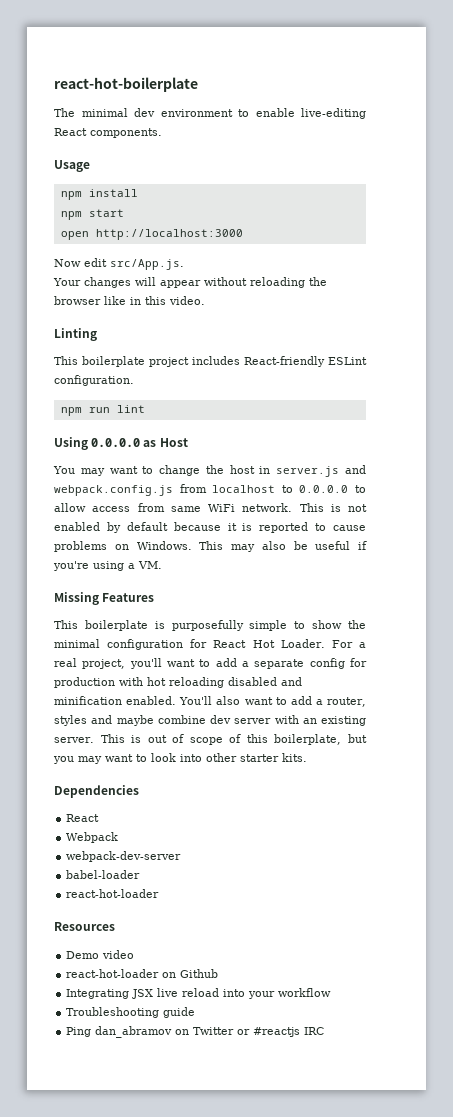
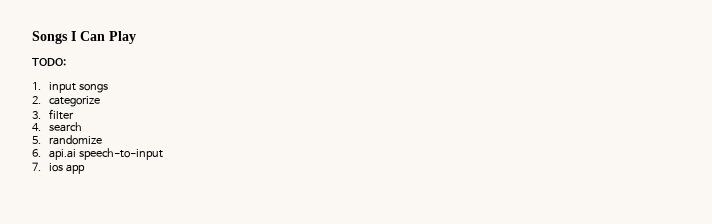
- react-hot-boilerplate
- The minimal dev environment to enable live-editing React components.
- Usage
- npm install
- npm start
- open http://localhost:3000
- Now edit src/App.js.
- Your changes will appear without reloading the browser like in this video.
- Linting
- This boilerplate project includes React-friendly ESLint configuration.
- npm run lint
- Using 0.0.0.0 as Host
- You may want to change the host in server.js and webpack.config.js from localhost to 0.0.0.0 to allow access from same WiFi network. This is not enabled by default because it is reported to cause problems on Windows. This may also be useful if you're using a VM.
- Missing Features
- This boilerplate is purposefully simple to show the minimal configuration for React Hot Loader. For a real project, you'll want to add a separate config for production with hot reloading disabled and minification enabled. You'll also want to add a router, styles and maybe combine dev server with an existing server. This is out of scope of this boilerplate, but you may want to look into other starter kits.
- Dependencies
- React
- Webpack
- webpack-dev-server
- babel-loader
- react-hot-loader
- Resources
- Demo video
- react-hot-loader on Github
- Integrating JSX live reload into your workflow
- Troubleshooting guide
- Ping dan_abramov on Twitter or #reactjs IRC
+ Songs I Can Play
+ TODO:
+ 1. input songs
+ 2. categorize
+ 3. filter
+ 4. search
+ 5. randomize
+ 6. api.ai speech-to-input
+ 7. ios app

